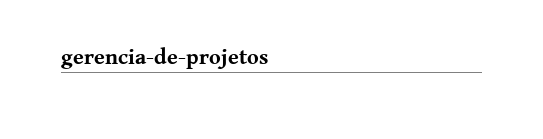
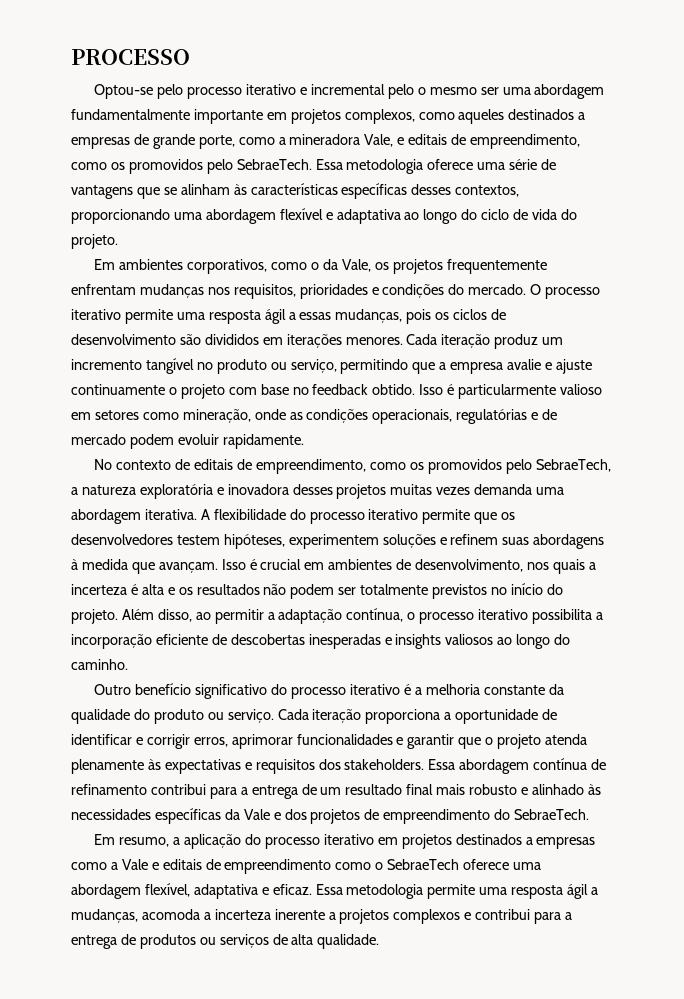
- gerencia-de-projetos
+ PROCESSO
+ Optou-se pelo processo iterativo e incremental pelo o mesmo ser uma abordagem fundamentalmente importante em projetos complexos, como aqueles destinados a empresas de grande porte, como a mineradora Vale, e editais de empreendimento, como os promovidos pelo SebraeTech. Essa metodologia oferece uma série de vantagens que se alinham às características específicas desses contextos, proporcionando uma abordagem flexível e adaptativa ao longo do ciclo de vida do projeto.
+ Em ambientes corporativos, como o da Vale, os projetos frequentemente enfrentam mudanças nos requisitos, prioridades e condições do mercado. O processo iterativo permite uma resposta ágil a essas mudanças, pois os ciclos de desenvolvimento são divididos em iterações menores. Cada iteração produz um incremento tangível no produto ou serviço, permitindo que a empresa avalie e ajuste continuamente o projeto com base no feedback obtido. Isso é particularmente valioso em setores como mineração, onde as condições operacionais, regulatórias e de mercado podem evoluir rapidamente.
+ No contexto de editais de empreendimento, como os promovidos pelo SebraeTech, a natureza exploratória e inovadora desses projetos muitas vezes demanda uma abordagem iterativa. A flexibilidade do processo iterativo permite que os desenvolvedores testem hipóteses, experimentem soluções e refinem suas abordagens à medida que avançam. Isso é crucial em ambientes de desenvolvimento, nos quais a incerteza é alta e os resultados não podem ser totalmente previstos no início do projeto. Além disso, ao permitir a adaptação contínua, o processo iterativo possibilita a incorporação eficiente de descobertas inesperadas e insights valiosos ao longo do caminho.
+ Outro benefício significativo do processo iterativo é a melhoria constante da qualidade do produto ou serviço. Cada iteração proporciona a oportunidade de identificar e corrigir erros, aprimorar funcionalidades e garantir que o projeto atenda plenamente às expectativas e requisitos dos stakeholders. Essa abordagem contínua de refinamento contribui para a entrega de um resultado final mais robusto e alinhado às necessidades específicas da Vale e dos projetos de empreendimento do SebraeTech.
+ Em resumo, a aplicação do processo iterativo em projetos destinados a empresas como a Vale e editais de empreendimento como o SebraeTech oferece uma abordagem flexível, adaptativa e eficaz. Essa metodologia permite uma resposta ágil a mudanças, acomoda a incerteza inerente a projetos complexos e contribui para a entrega de produtos ou serviços de alta qualidade.

